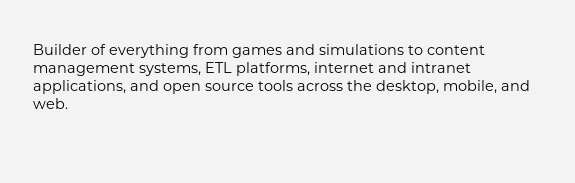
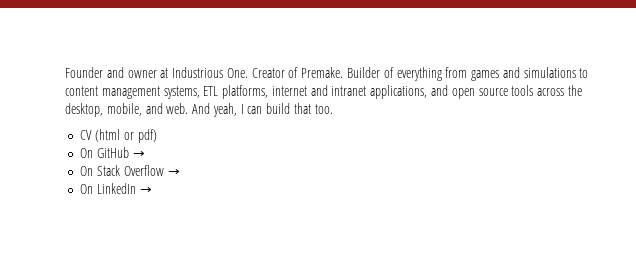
+ Founder and owner at Industrious One. Creator of Premake.
+ And yeah, I can build that too.
+ CV (html or pdf)
+ On GitHub →
+ On Stack Overflow →
+ On LinkedIn →

